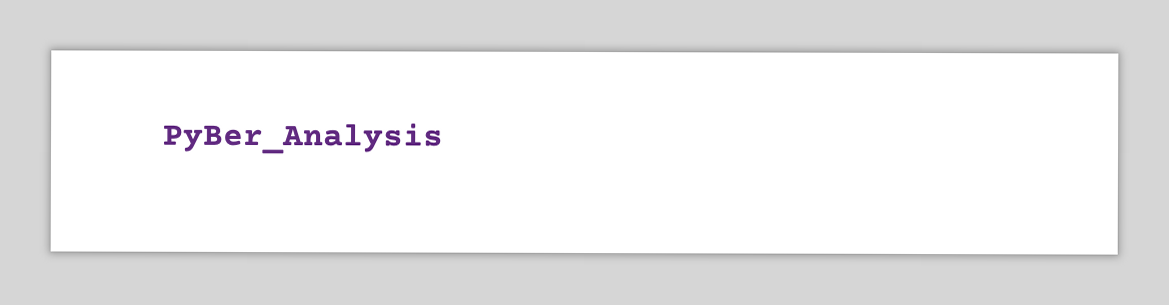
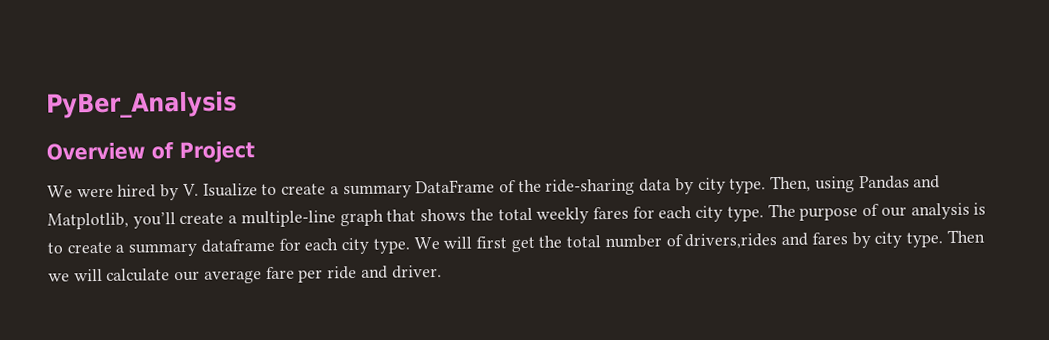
+ Overview of Project
+ We were hired by V. Isualize to create a summary DataFrame of the ride-sharing data by city type. Then, using Pandas and Matplotlib, you’ll create a multiple-line graph that shows the total weekly fares for each city type. The purpose of our analysis is to create a summary dataframe for each city type. We will first get the total number of drivers,rides and fares by city type. Then we will calculate our average fare per ride and driver.

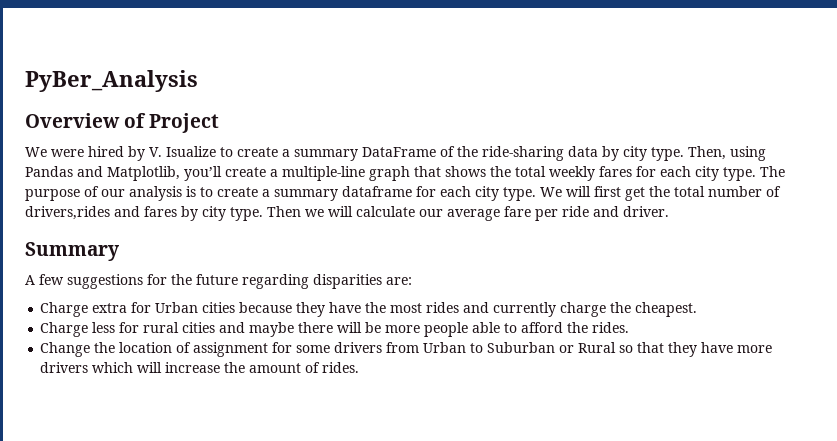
+ Summary
+ A few suggestions for the future regarding disparities are:
+ Charge extra for Urban cities because they have the most rides and currently charge the cheapest.
+ Charge less for rural cities and maybe there will be more people able to afford the rides.
+ Change the location of assignment for some drivers from Urban to Suburban or Rural so that they have more drivers which will increase the amount of rides.

